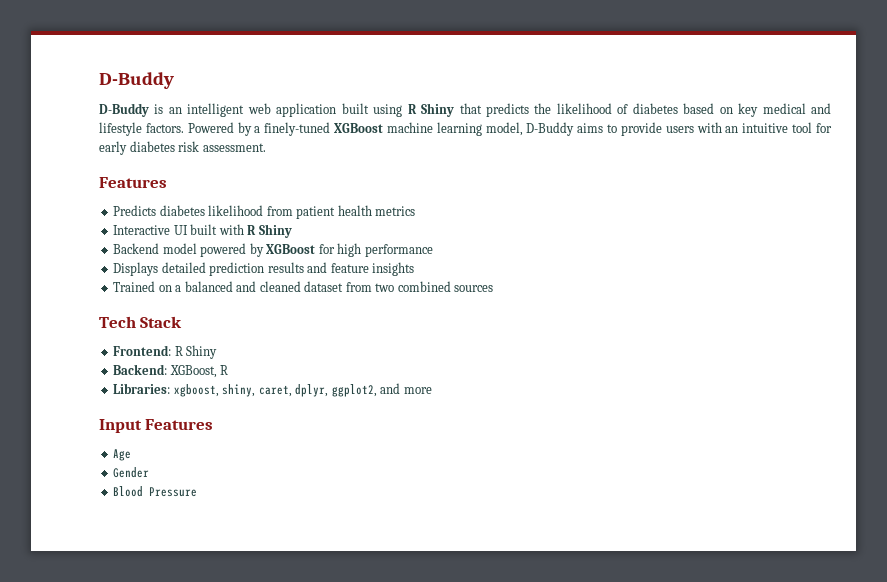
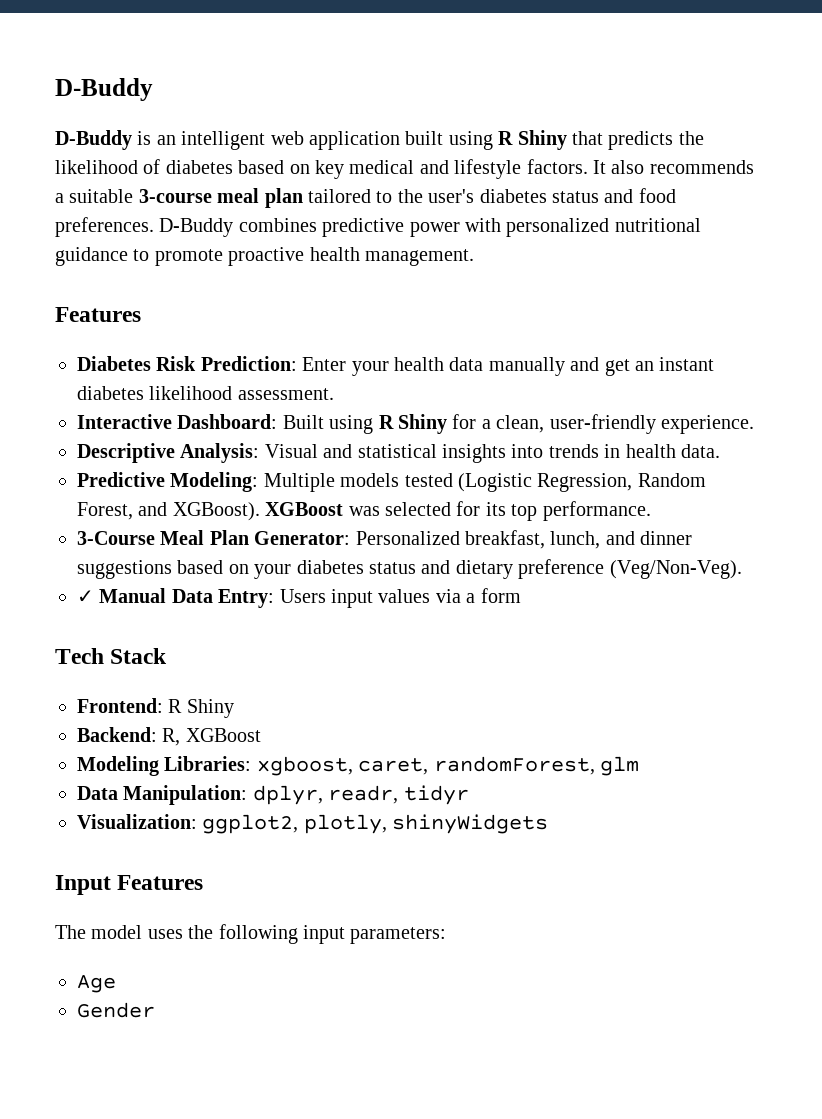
- Powered by a finely-tuned XGBoost machine learning model, D-Buddy aims to provide users with an intuitive tool for early diabetes risk assessment.
+ It also recommends a suitable 3-course meal plan tailored to the user's diabetes status and food preferences. D-Buddy combines predictive power with personalized nutritional guidance to promote proactive health management.
  Features
- Predicts diabetes likelihood from patient health metrics
- Interactive UI built with R Shiny
- Backend model powered by XGBoost for high performance
- Displays detailed prediction results and feature insights
- Trained on a balanced and cleaned dataset from two combined sources
+ Diabetes Risk Prediction: Enter your health data manually and get an instant diabetes likelihood assessment.
+ Interactive Dashboard: Built using R Shiny for a clean, user-friendly experience.
+ Descriptive Analysis: Visual and statistical insights into trends in health data.
+ Predictive Modeling: Multiple models tested (Logistic Regression, Random Forest, and XGBoost). XGBoost was selected for its top performance.
+ 3-Course Meal Plan Generator: Personalized breakfast, lunch, and dinner suggestions based on your diabetes status and dietary preference (Veg/Non-Veg).
+ ✓ Manual Data Entry: Users input values via a form
- Backend: XGBoost, R
- Libraries: xgboost, shiny, caret, dplyr, ggplot2, and more
+ Backend: R, XGBoost
+ Modeling Libraries: xgboost, caret, randomForest, glm
+ Data Manipulation: dplyr, readr, tidyr
+ Visualization: ggplot2, plotly, shinyWidgets
  Input Features
+ The model uses the following input parameters:
- Blood Pressure

